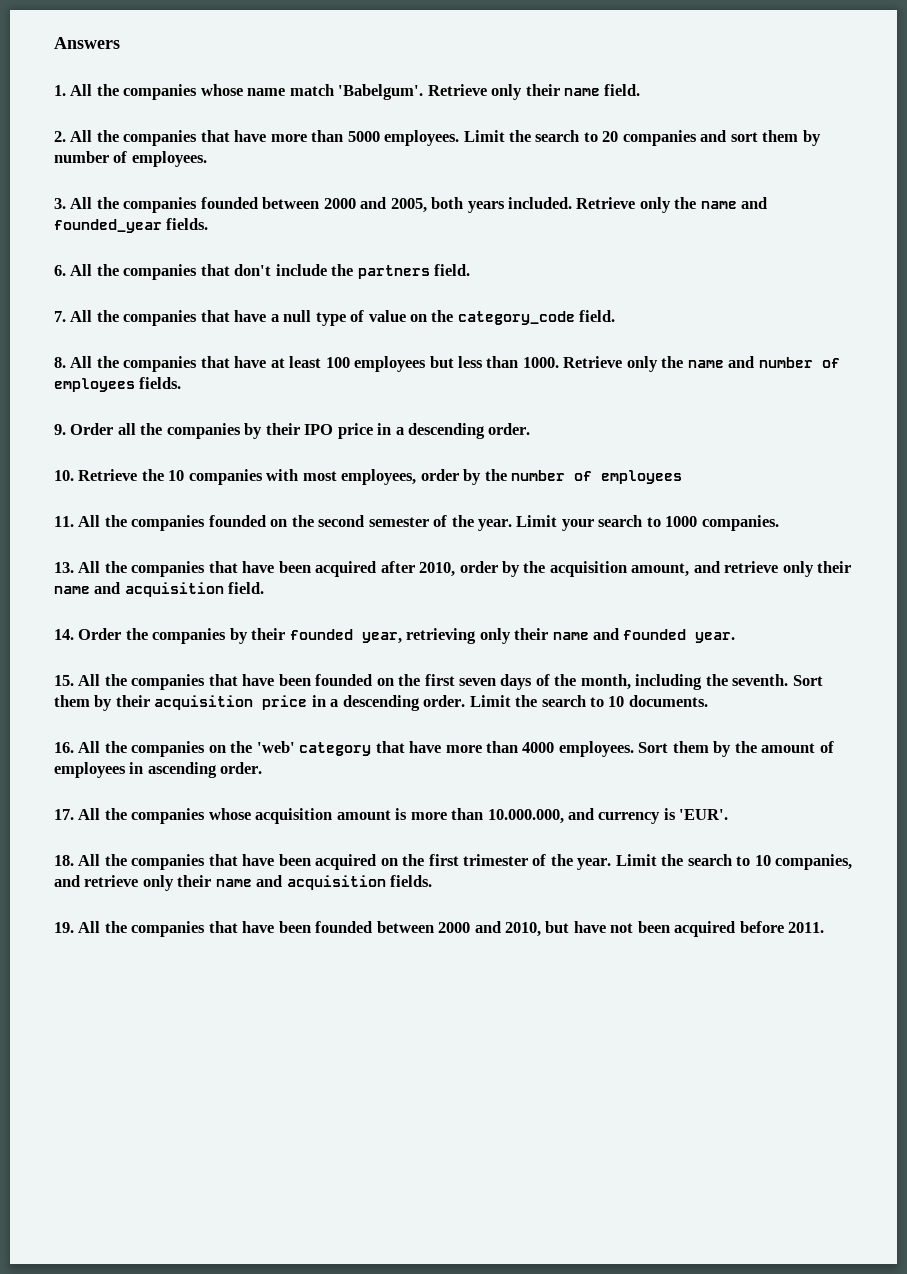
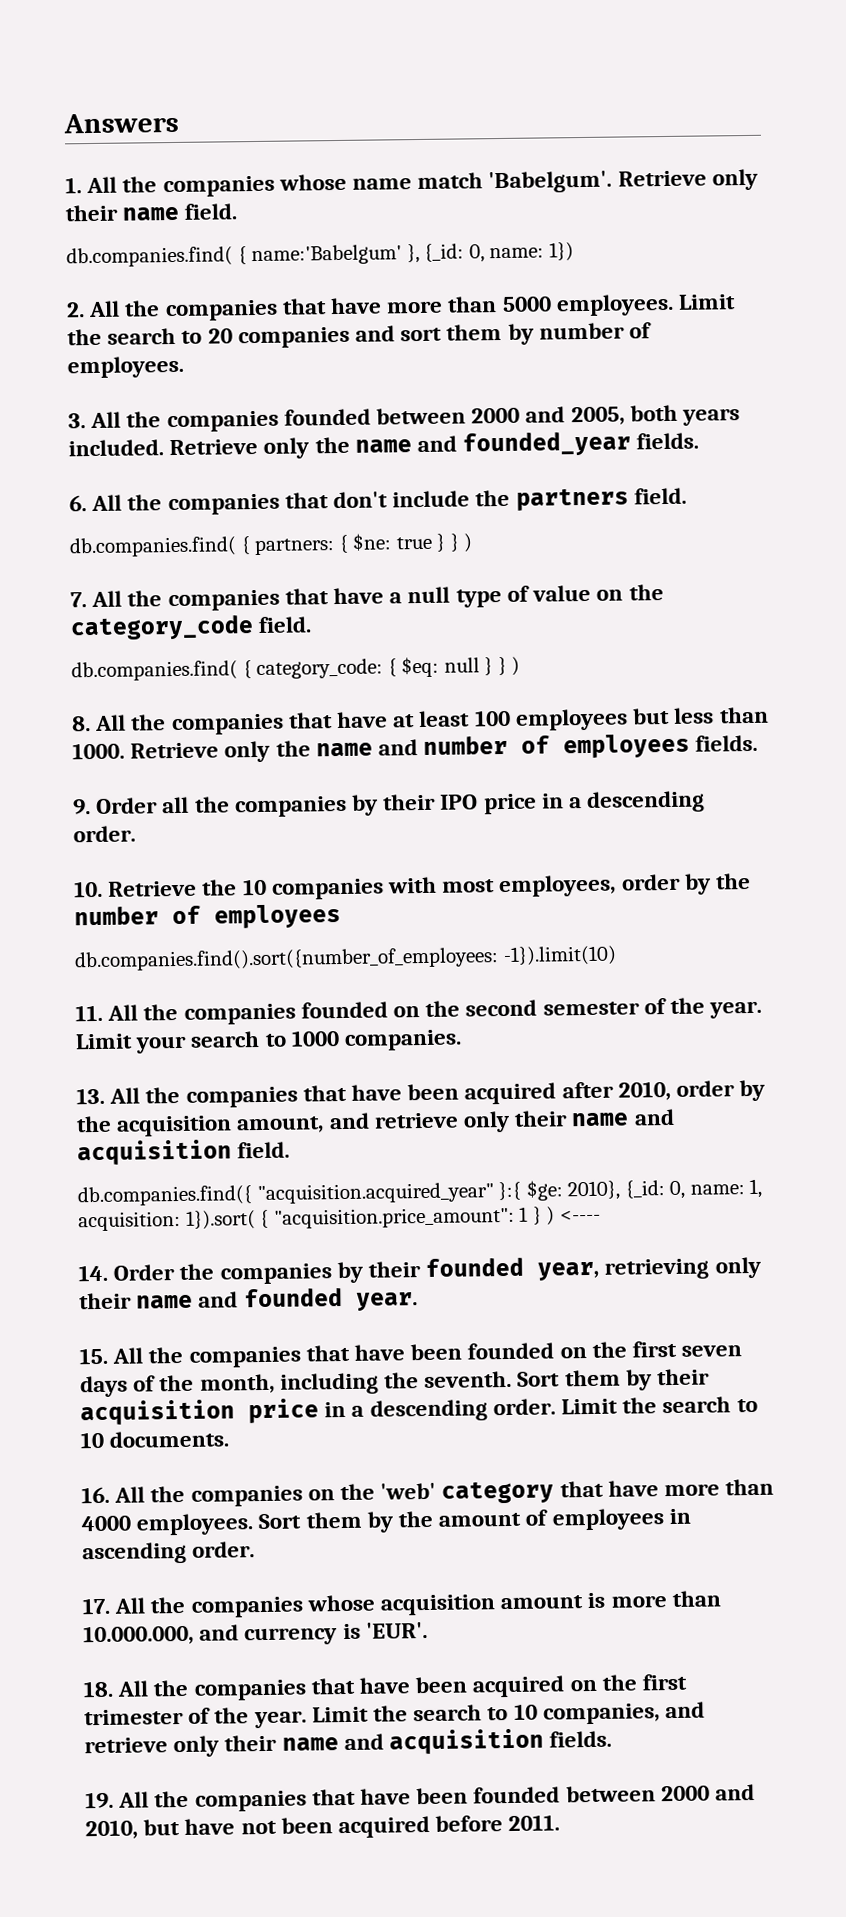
+ db.companies.find( { name:'Babelgum' }, {_id: 0, name: 1})
+ db.companies.find( { partners: { $ne: true } } )
+ db.companies.find( { category_code: { $eq: null } } )
+ db.companies.find().sort({number_of_employees: -1}).limit(10)
+ db.companies.find({ "acquisition.acquired_year" }:{ $ge: 2010}, {_id: 0, name: 1, acquisition: 1}).sort( { "acquisition.price_amount": 1 } ) <----

